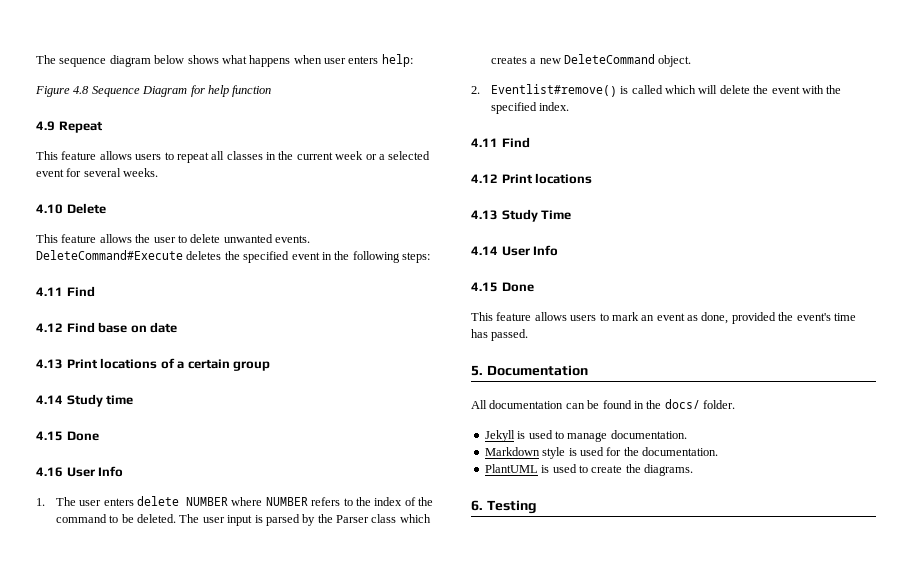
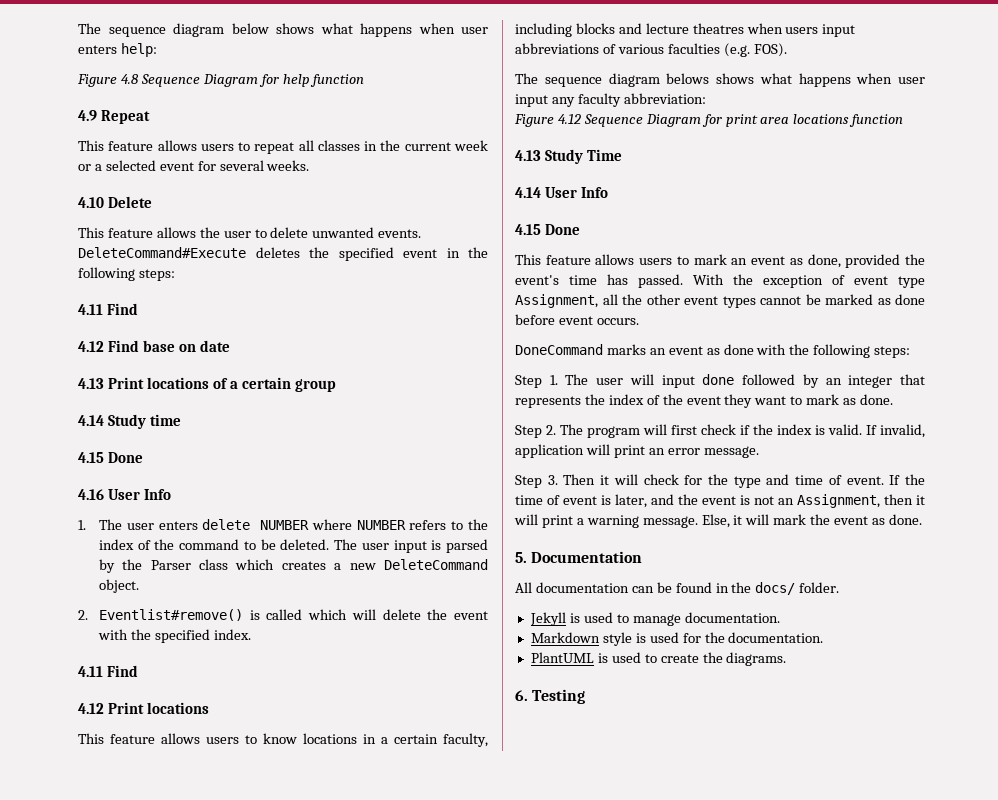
+ This feature allows users to know locations in a certain faculty, including blocks and lecture theatres when users input abbreviations of various faculties (e.g. FOS).
+ The sequence diagram belows shows what happens when user input any faculty abbreviation:
+ Figure 4.12 Sequence Diagram for print area locations function
+ With the exception of event type Assignment, all the other event types cannot be marked as done before event occurs.
+ DoneCommand marks an event as done with the following steps:
+ Step 1. The user will input done followed by an integer that represents the index of the event they want to mark as done.
+ Step 2. The program will first check if the index is valid. If invalid, application will print an error message.
+ Step 3. Then it will check for the type and time of event. If the time of event is later, and the event is not an Assignment, then it will print a warning message. Else, it will mark the event as done.

